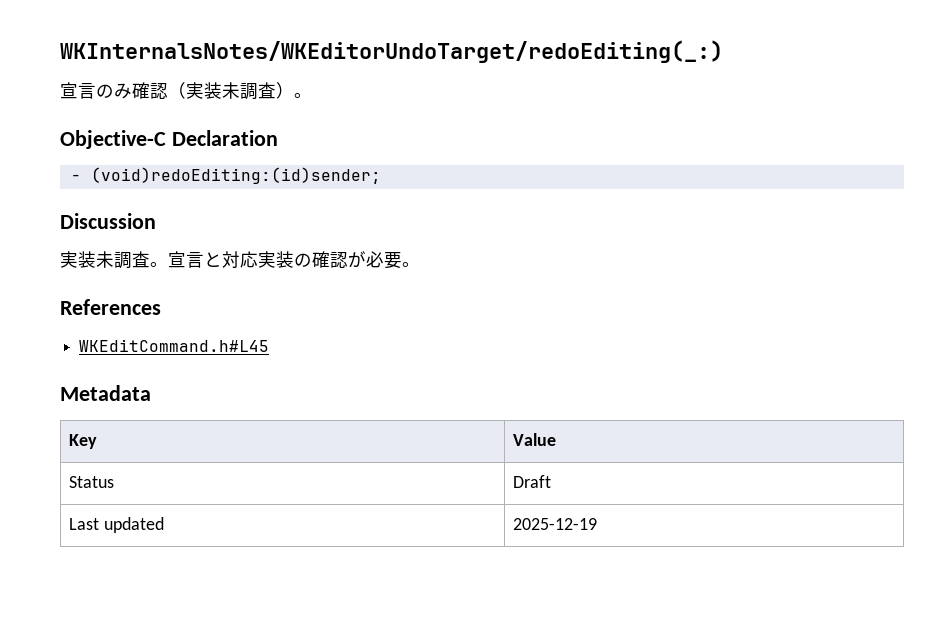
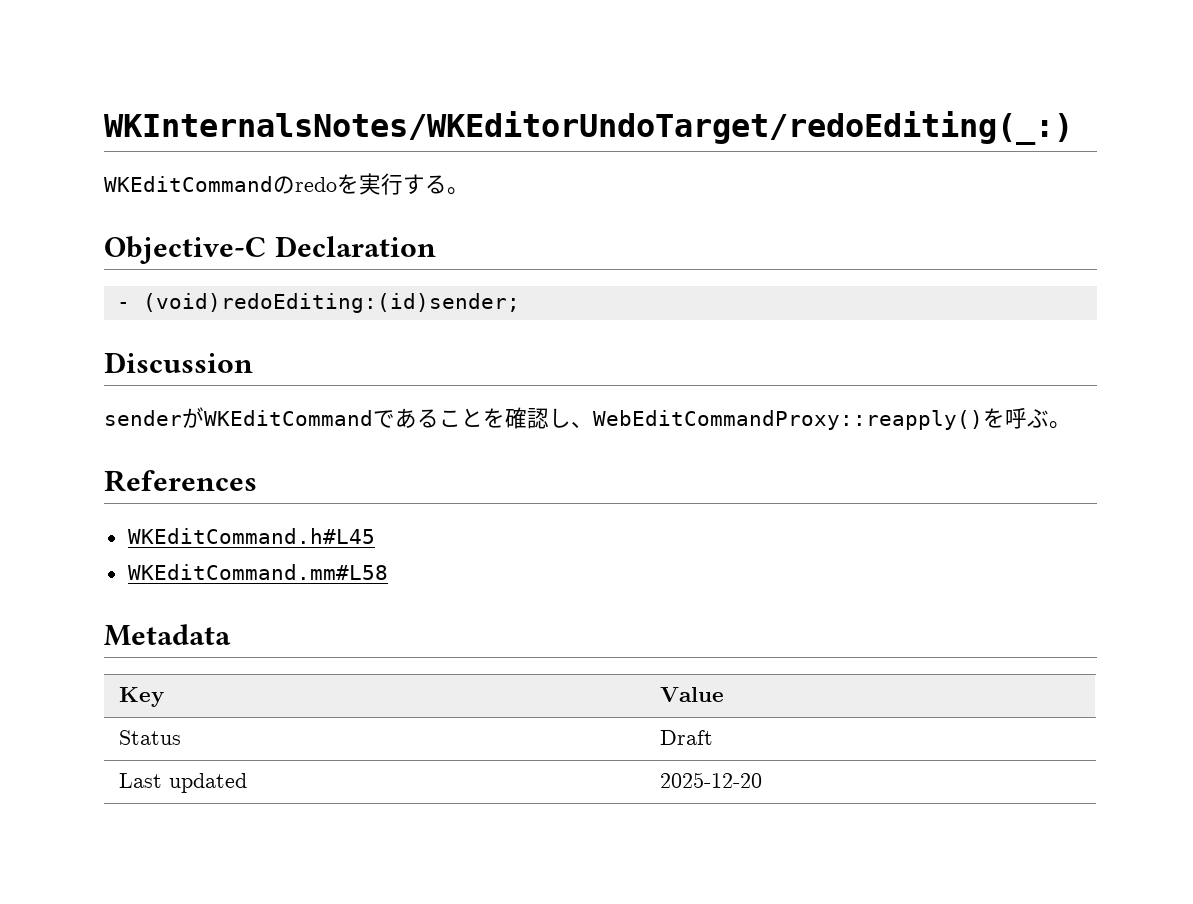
- 宣言のみ確認（実装未調査）。
+ WKEditCommandのredoを実行する。
- 実装未調査。宣言と対応実装の確認が必要。
+ senderがWKEditCommandであることを確認し、WebEditCommandProxy::reapply()を呼ぶ。
+ WKEditCommand.mm#L58
- Last updated | 2025-12-19
+ Last updated | 2025-12-20

